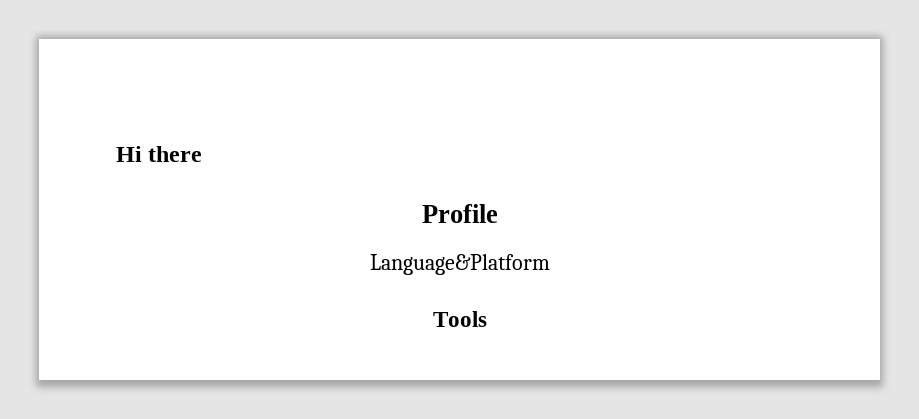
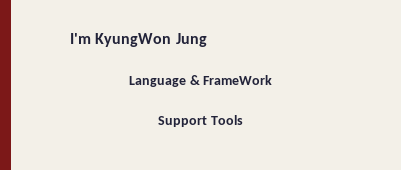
- Hi there
- Profile
- Language&Platform
- Tools
+ I'm KyungWon Jung
+ Language & FrameWork
+ Support Tools

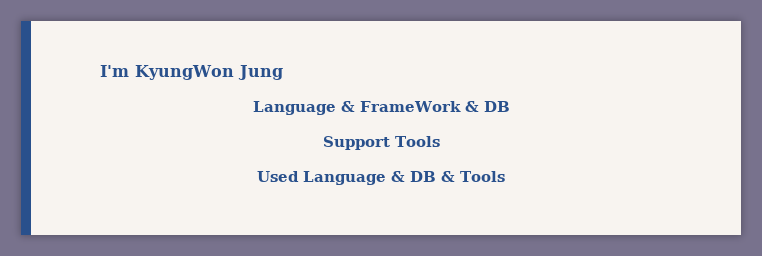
- Language & FrameWork
+ Language & FrameWork & DB
+ Used Language & DB & Tools

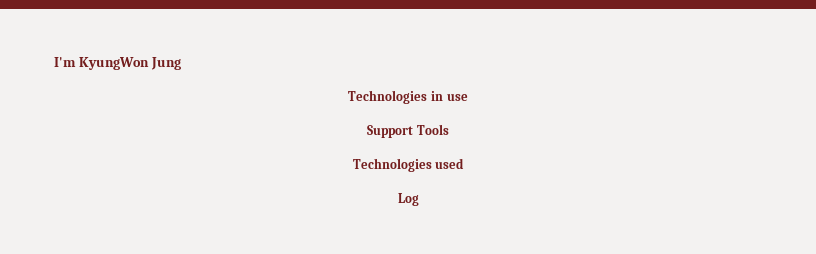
- Language & FrameWork & DB
+ Technologies in use
  Support Tools
- Used Language & DB & Tools
+ Technologies used
+ Log

